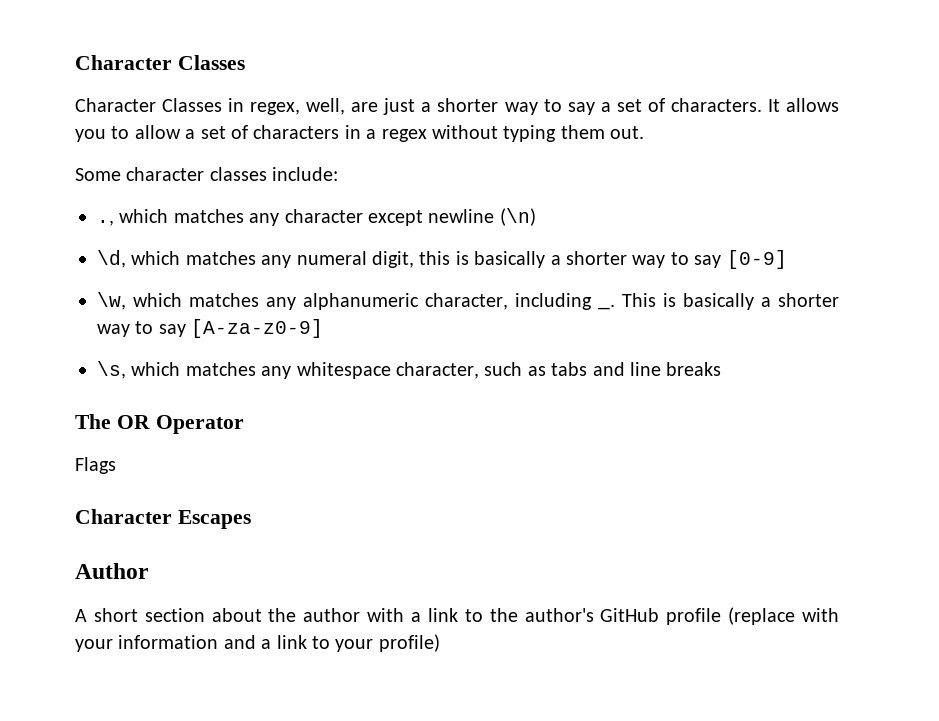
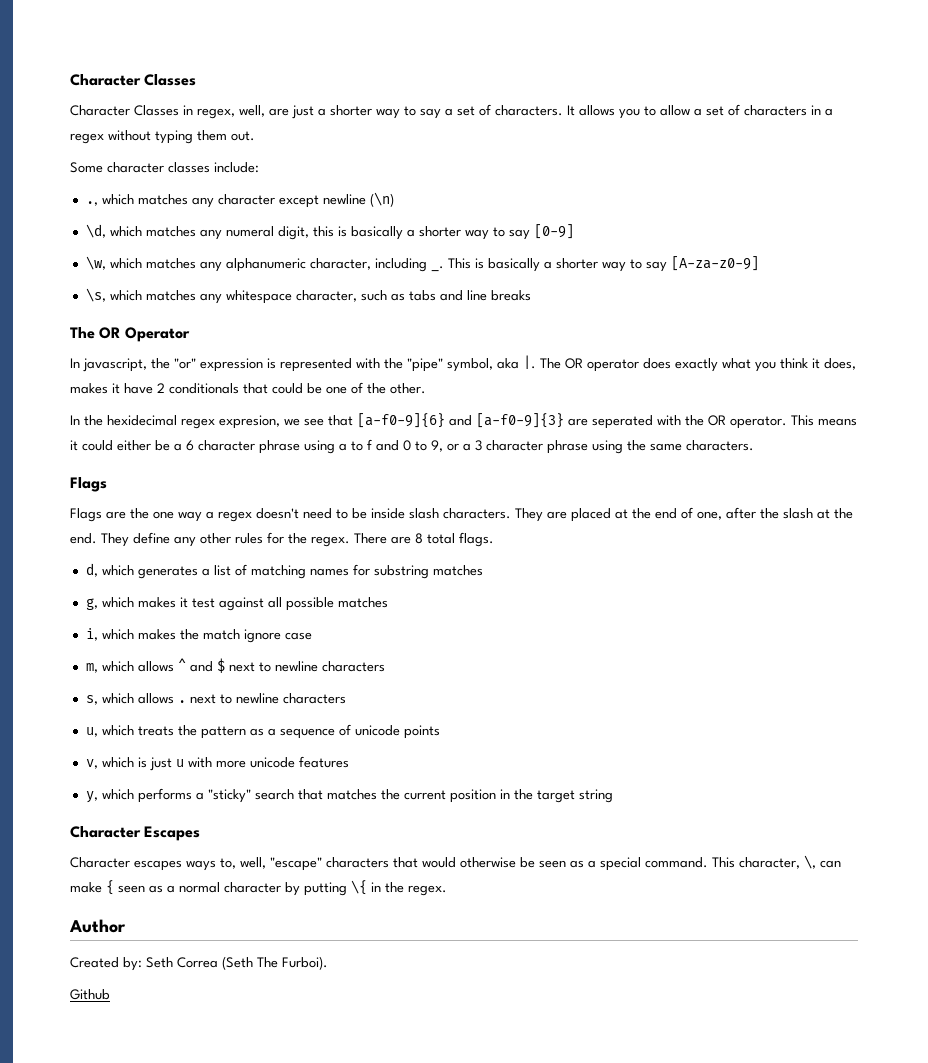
+ In javascript, the "or" expression is represented with the "pipe" symbol, aka |. The OR operator does exactly what you think it does, makes it have 2 conditionals that could be one of the other.
+ In the hexidecimal regex expresion, we see that [a-f0-9]{6} and [a-f0-9]{3} are seperated with the OR operator. This means it could either be a 6 character phrase using a to f and 0 to 9, or a 3 character phrase using the same characters.
  Flags
+ Flags are the one way a regex doesn't need to be inside slash characters. They are placed at the end of one, after the slash at the end. They define any other rules for the regex. There are 8 total flags.
+ d, which generates a list of matching names for substring matches
+ g, which makes it test against all possible matches
+ i, which makes the match ignore case
+ m, which allows ^ and $ next to newline characters
+ s, which allows . next to newline characters
+ u, which treats the pattern as a sequence of unicode points
+ v, which is just u with more unicode features
+ y, which performs a "sticky" search that matches the current position in the target string
  Character Escapes
+ Character escapes ways to, well, "escape" characters that would otherwise be seen as a special command. This character, \, can make { seen as a normal character by putting \{ in the regex.
  Author
- A short section about the author with a link to the author's GitHub profile (replace with your information and a link to your profile)
+ Created by: Seth Correa (Seth The Furboi).
+ Github

